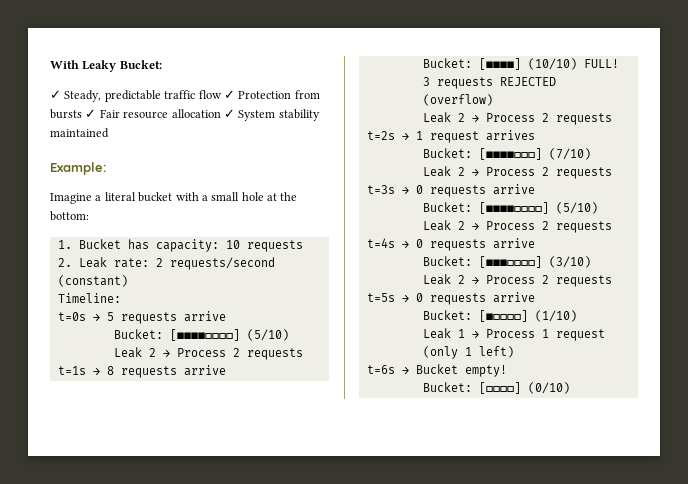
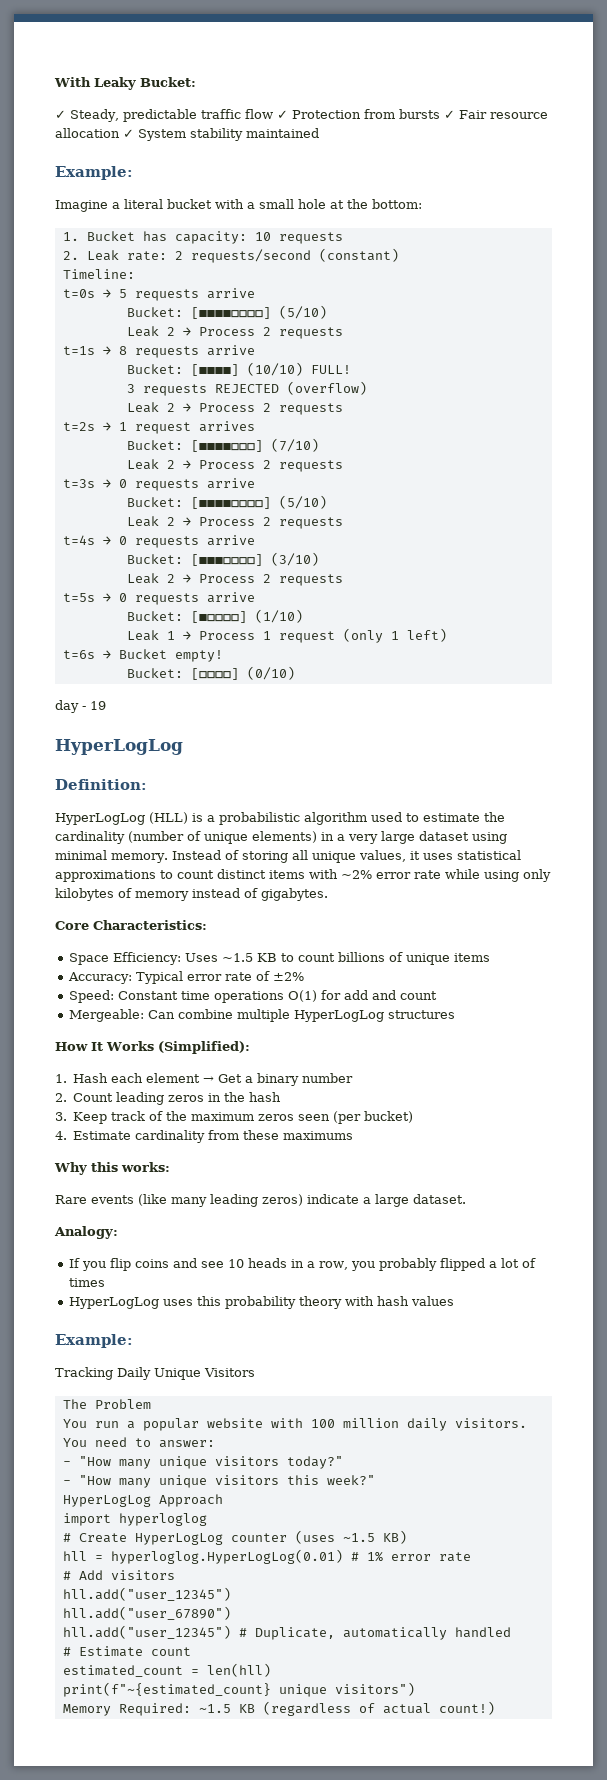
+ day - 19
+ HyperLogLog
+ Definition:
+ HyperLogLog (HLL) is a probabilistic algorithm used to estimate the cardinality (number of unique elements) in a very large dataset using minimal memory. Instead of storing all unique values, it uses statistical approximations to count distinct items with ~2% error rate while using only kilobytes of memory instead of gigabytes.
+ Core Characteristics:
+ Space Efficiency: Uses ~1.5 KB to count billions of unique items
+ Accuracy: Typical error rate of ±2%
+ Speed: Constant time operations O(1) for add and count
+ Mergeable: Can combine multiple HyperLogLog structures
+ How It Works (Simplified):
+ 1. Hash each element → Get a binary number
+ 2. Count leading zeros in the hash
+ 3. Keep track of the maximum zeros seen (per bucket)
+ 4. Estimate cardinality from these maximums
+ Why this works:
+ Rare events (like many leading zeros) indicate a large dataset.
+ Analogy:
+ If you flip coins and see 10 heads in a row, you probably flipped a lot of times
+ HyperLogLog uses this probability theory with hash values
+ Example:
+ Tracking Daily Unique Visitors
+ The Problem
+ You run a popular website with 100 million daily visitors. You need to answer:
+ - "How many unique visitors today?"
+ - "How many unique visitors this week?"
+ HyperLogLog Approach
+ import hyperloglog
+ # Create HyperLogLog counter (uses ~1.5 KB)
+ hll = hyperloglog.HyperLogLog(0.01) # 1% error rate
+ # Add visitors
+ hll.add("user_12345")
+ hll.add("user_67890")
+ hll.add("user_12345") # Duplicate, automatically handled
+ # Estimate count
+ estimated_count = len(hll)
+ print(f"~{estimated_count} unique visitors")
+ Memory Required: ~1.5 KB (regardless of actual count!)

